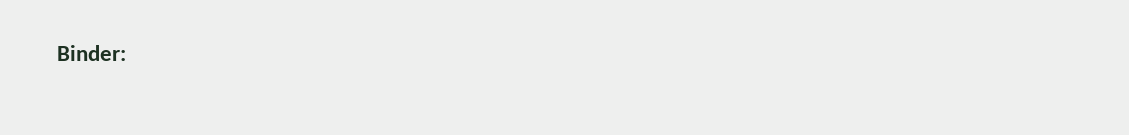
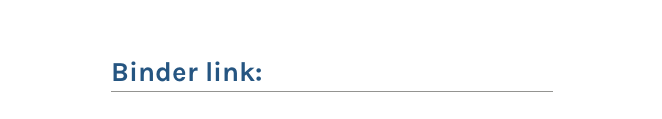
- Binder:
+ Binder link:

